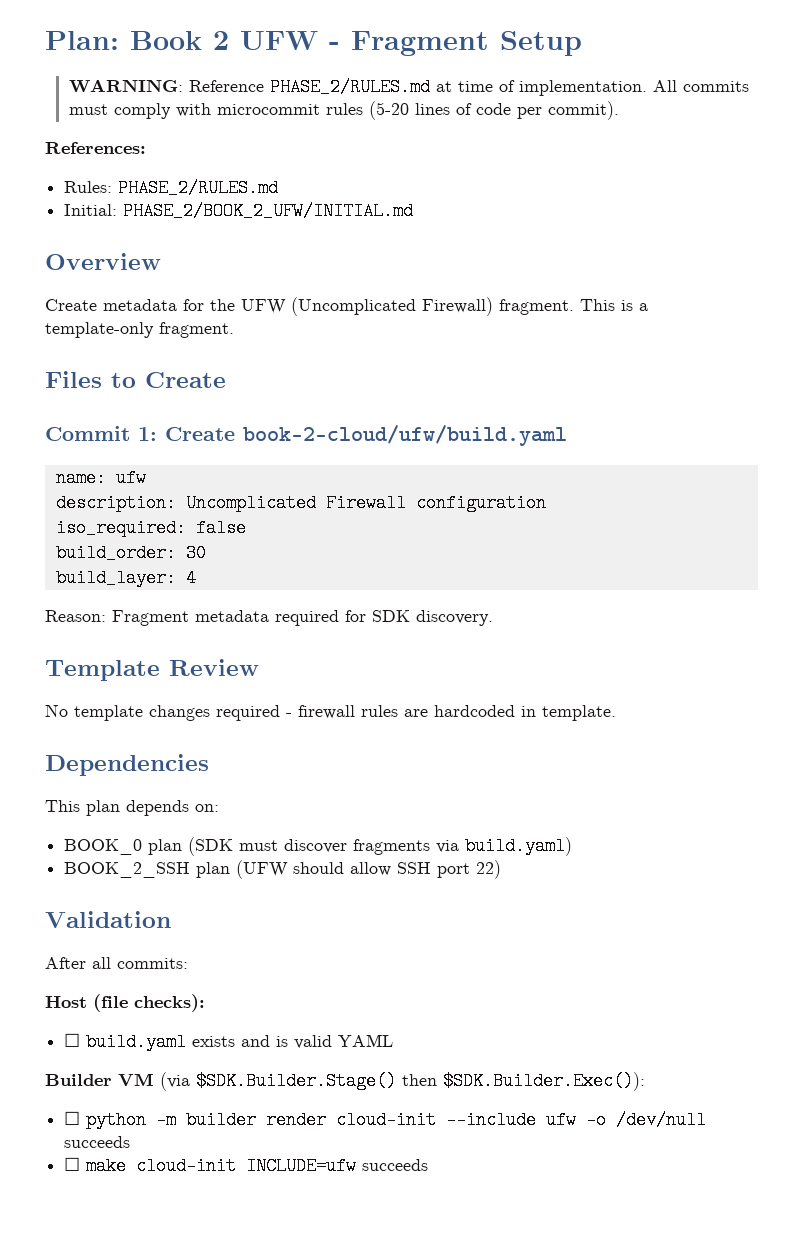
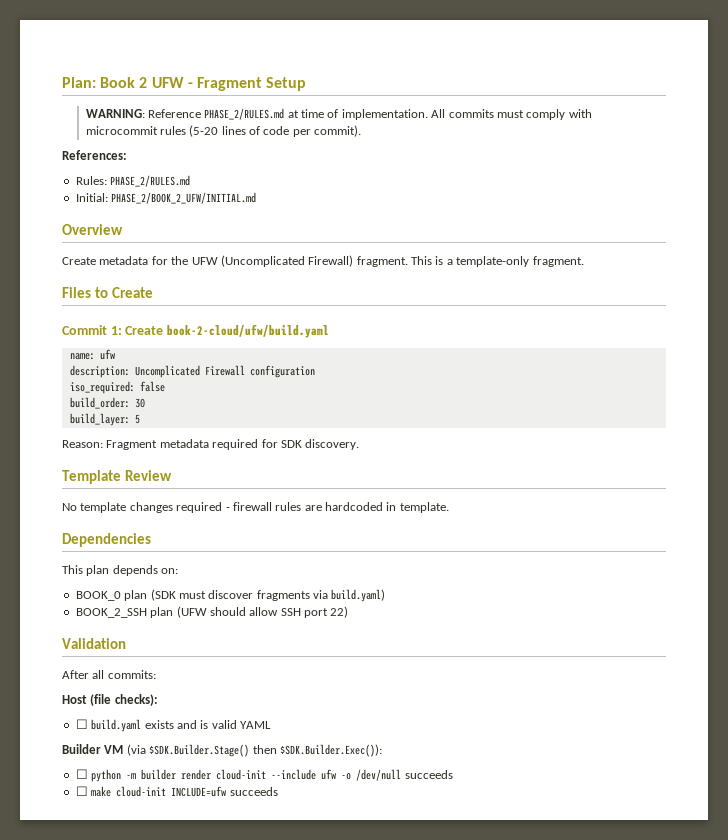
- build_layer: 4
+ build_layer: 5

